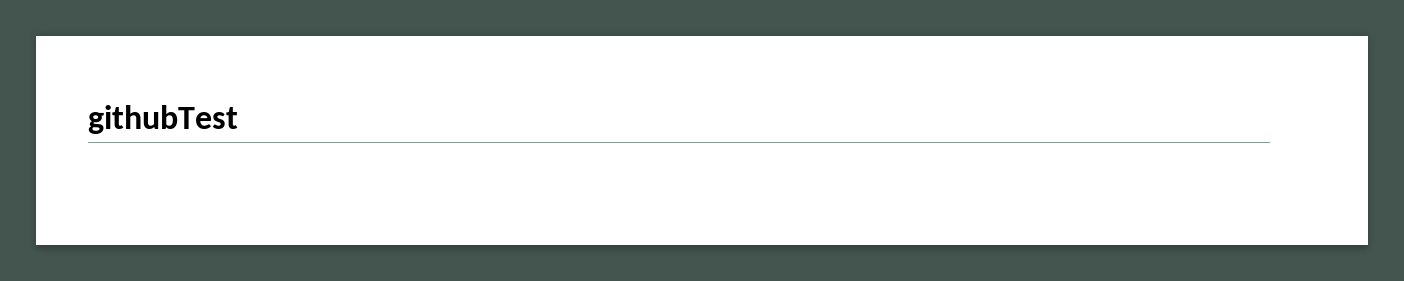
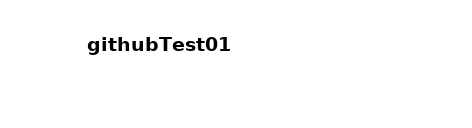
- githubTest
+ githubTest01

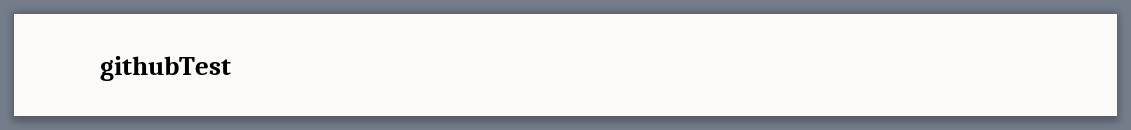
- githubTest01
+ githubTest

